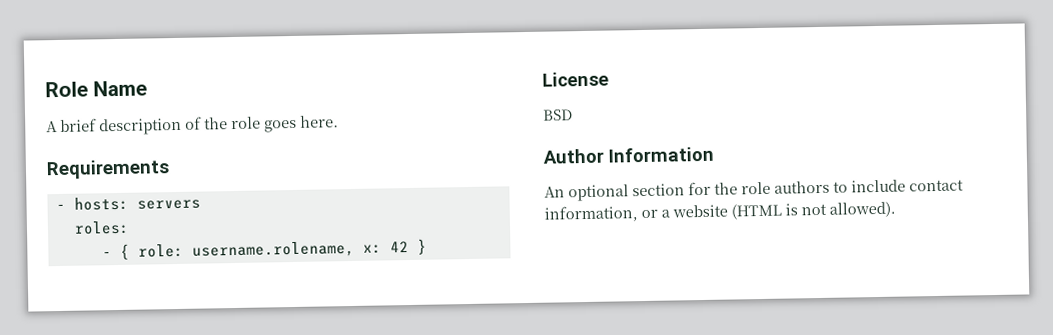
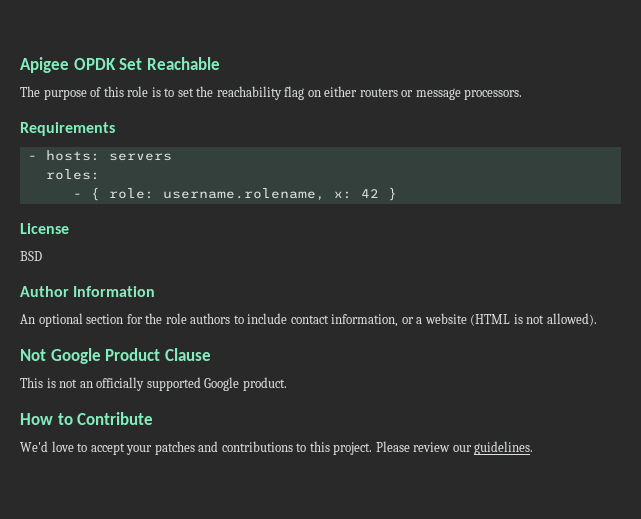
- Role Name
- A brief description of the role goes here.
+ Apigee OPDK Set Reachable
+ The purpose of this role is to set the reachability flag on either routers or message processors.
+ Not Google Product Clause
+ This is not an officially supported Google product.
+ How to Contribute
+ We'd love to accept your patches and contributions to this project. Please review our guidelines.

